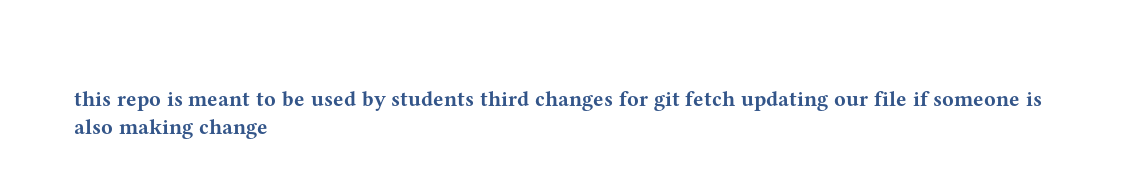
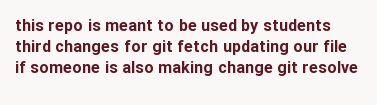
- this repo is meant to be used by students third changes for git fetch updating our file if someone is also making change
+ this repo is meant to be used by students third changes for git fetch updating our file if someone is also making change git resolve

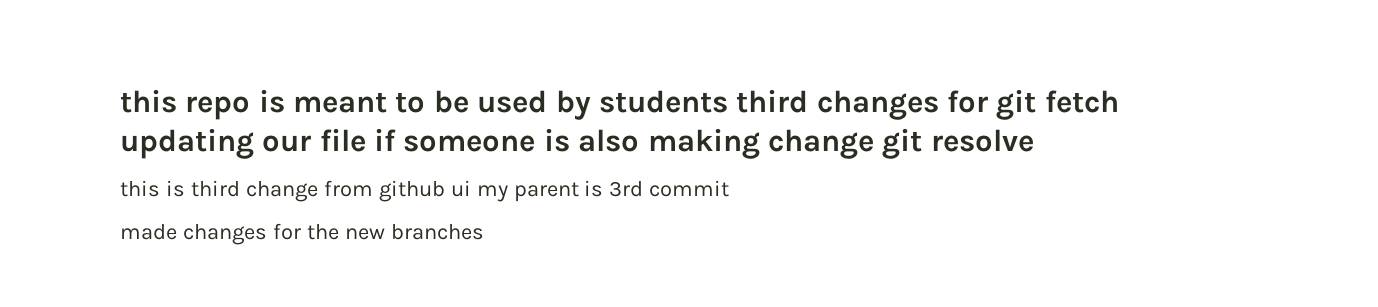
+ this is third change from github ui my parent is 3rd commit
+ made changes for the new branches

